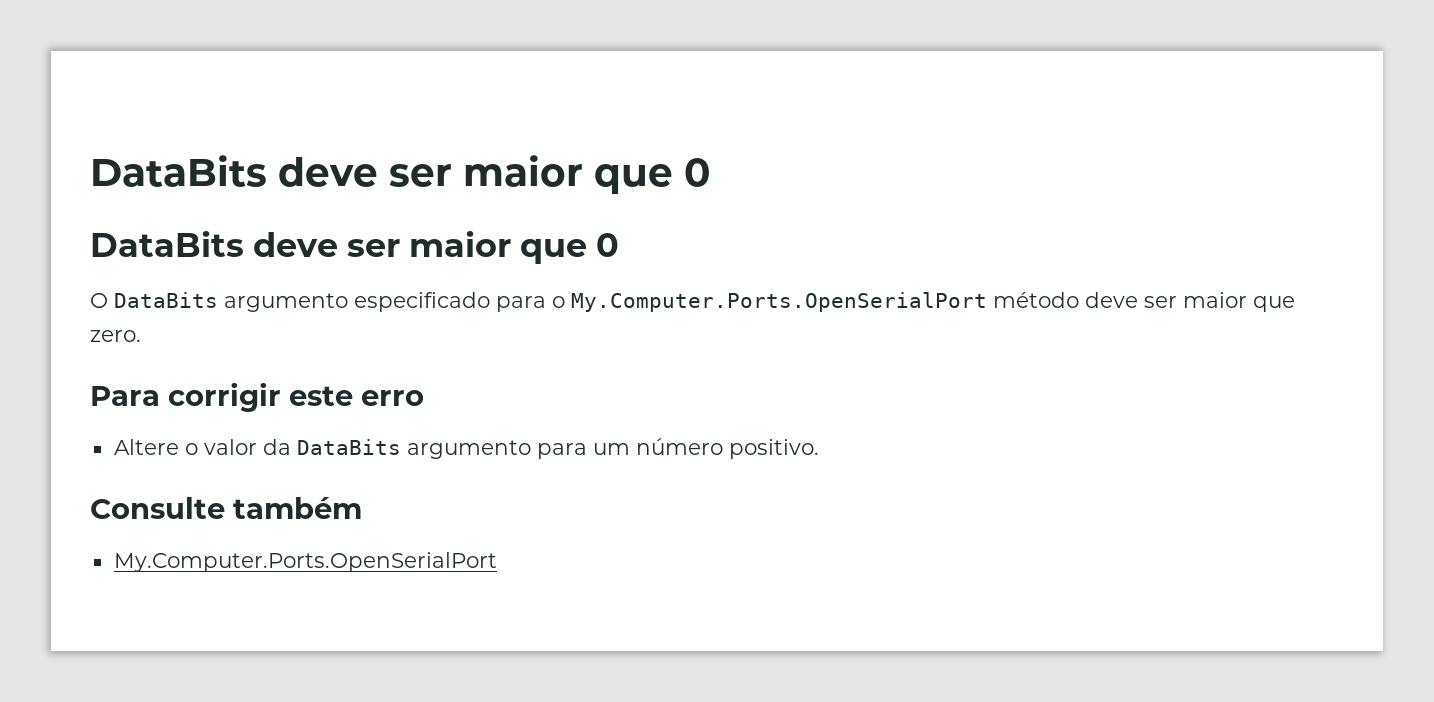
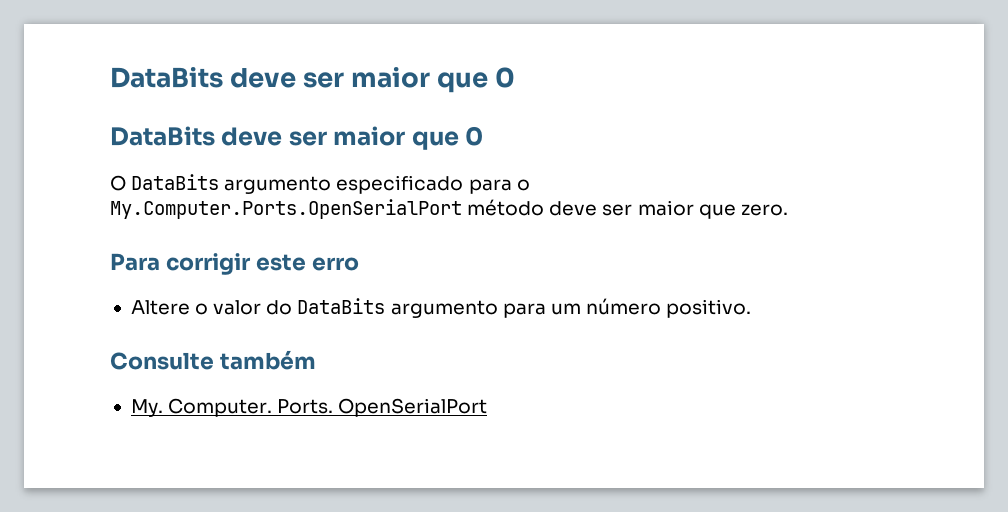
- Altere o valor da DataBits argumento para um número positivo.
+ Altere o valor do DataBits argumento para um número positivo.
  Consulte também
- My.Computer.Ports.OpenSerialPort
+ My. Computer. Ports. OpenSerialPort

